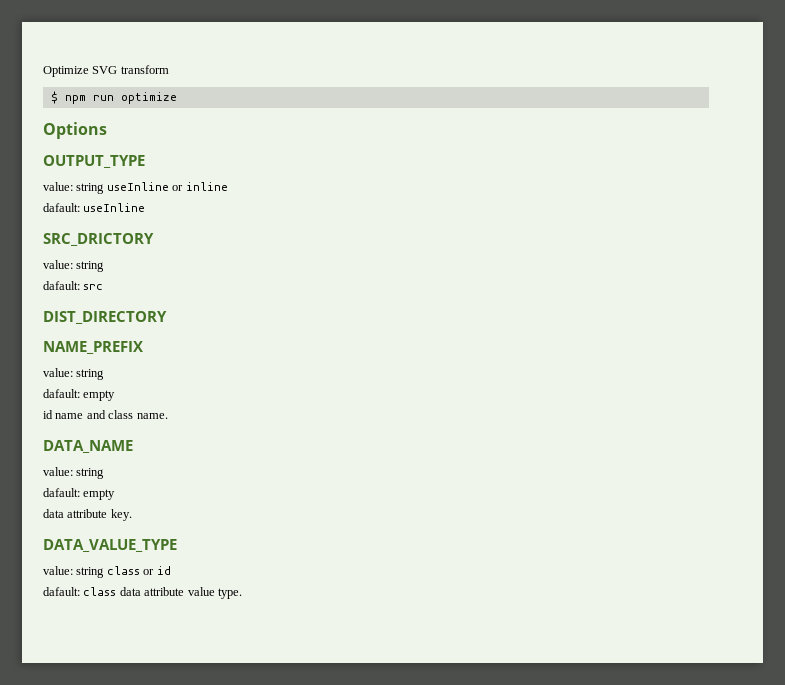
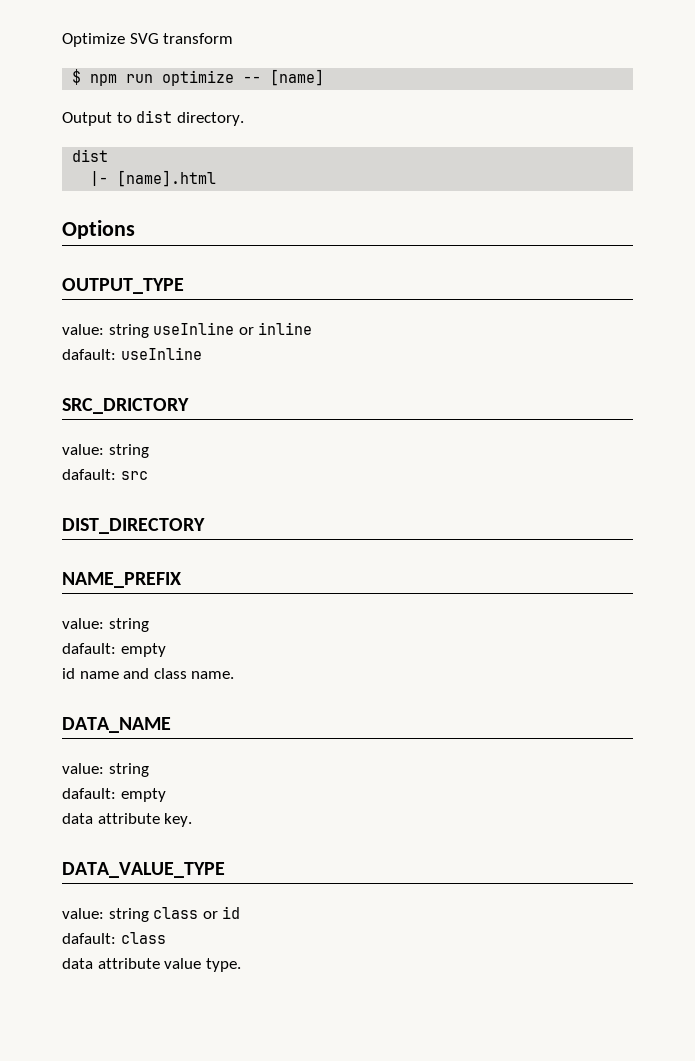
- $ npm run optimize
+ $ npm run optimize -- [name]
+ Output to dist directory.
+ dist
+ |- [name].html
- dafault: class data attribute value type.
+ dafault: class
+ data attribute value type.

